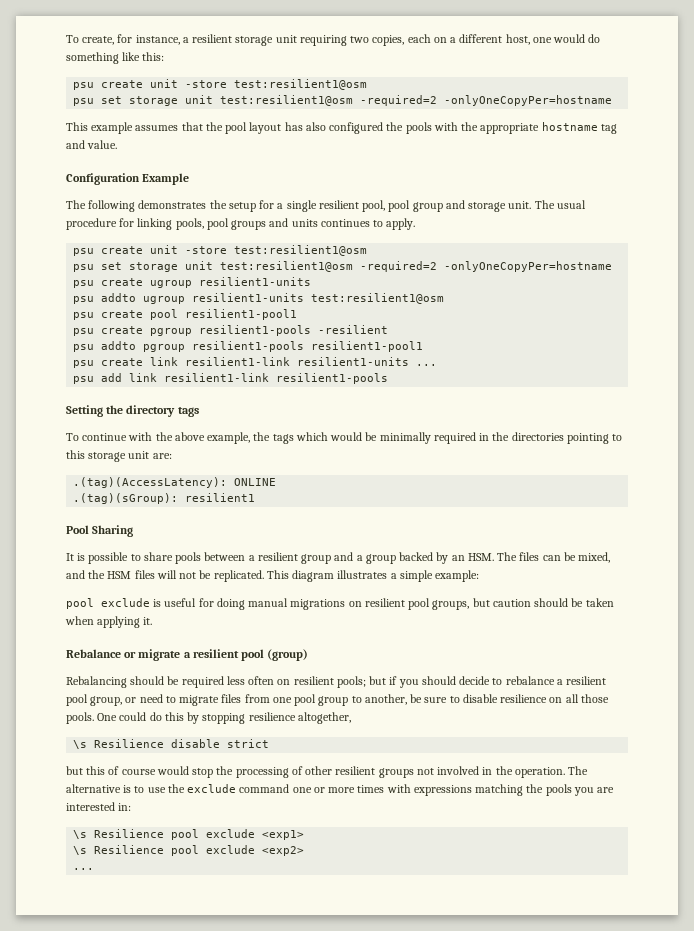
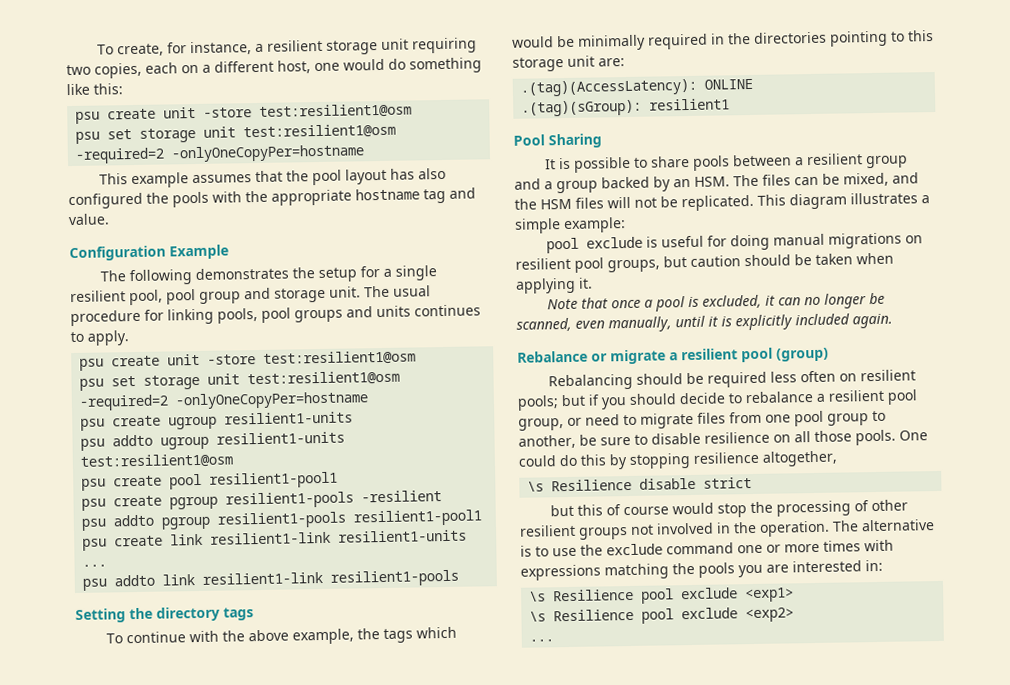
- psu add link resilient1-link resilient1-pools
+ psu addto link resilient1-link resilient1-pools
+ Note that once a pool is excluded, it can no longer be scanned, even manually, until it is explicitly included again.

